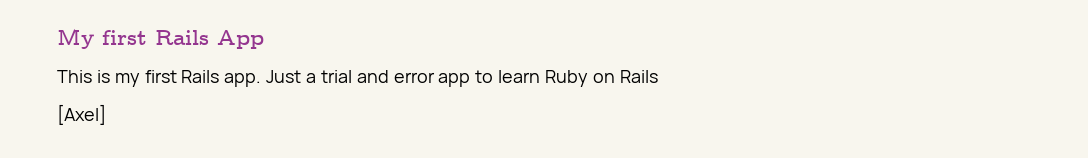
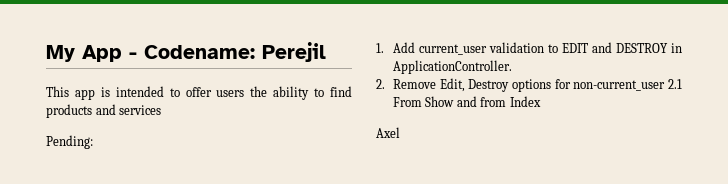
- My first Rails App
- This is my first Rails app. Just a trial and error app to learn Ruby on Rails
- [Axel]
+ My App - Codename: Perejil
+ This app is intended to offer users the ability to find products and services
+ Pending:
+ 1. Add current_user validation to EDIT and DESTROY in ApplicationController.
+ 2. Remove Edit, Destroy options for non-current_user 2.1 From Show and from Index
+ Axel

